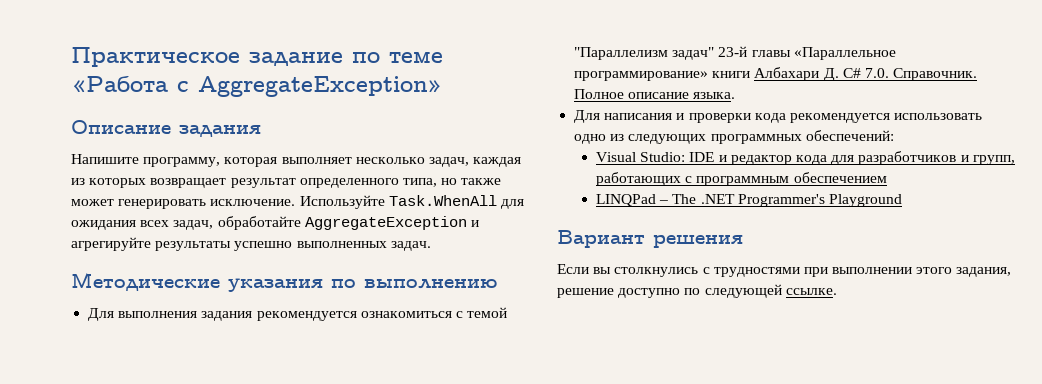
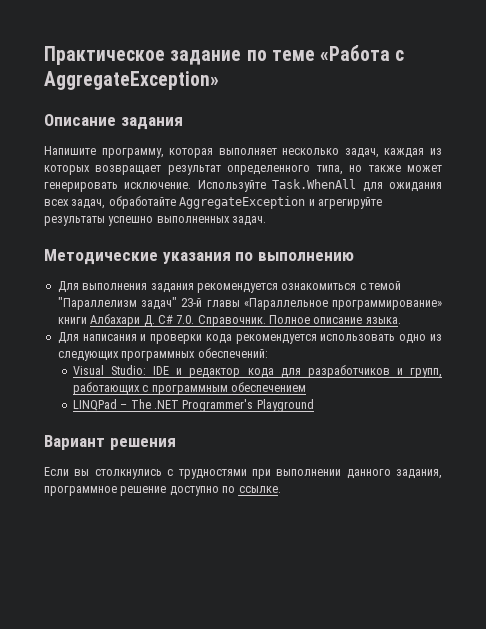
- Если вы столкнулись с трудностями при выполнении этого задания, решение доступно по следующей ссылке.
+ Если вы столкнулись с трудностями при выполнении данного задания, программное решение доступно по ссылке.

